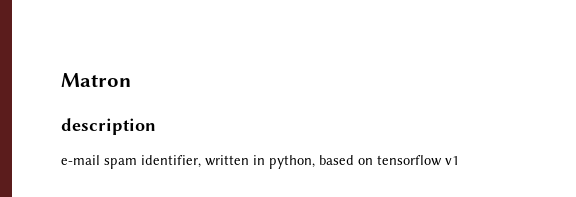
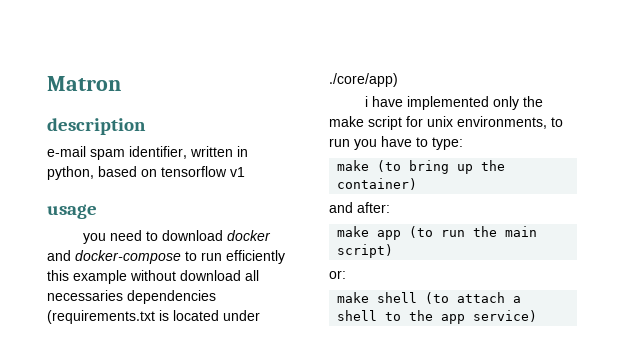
+ usage
+ you need to download docker and docker-compose to run efficiently this example without download all necessaries dependencies (requirements.txt is located under ./core/app)
+ i have implemented only the make script for unix environments, to run you have to type:
+ make (to bring up the container)
+ and after:
+ make app (to run the main script)
+ or:
+ make shell (to attach a shell to the app service)

